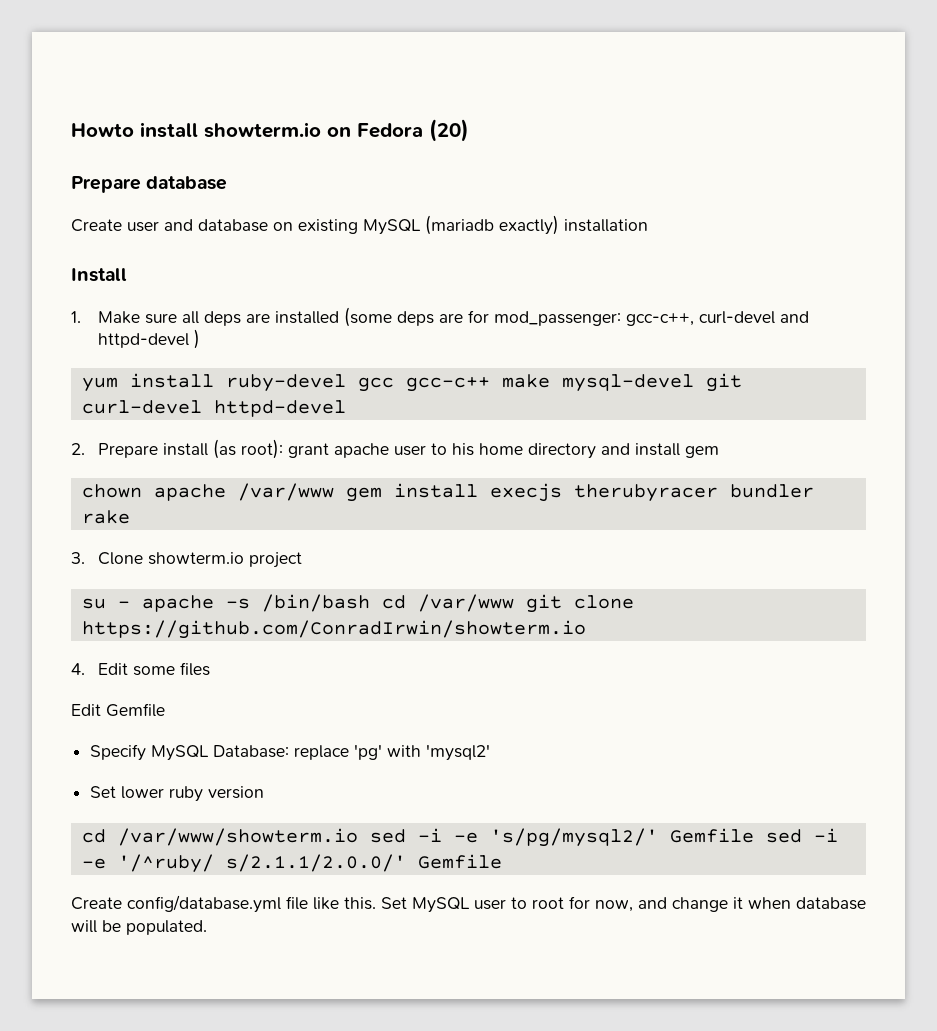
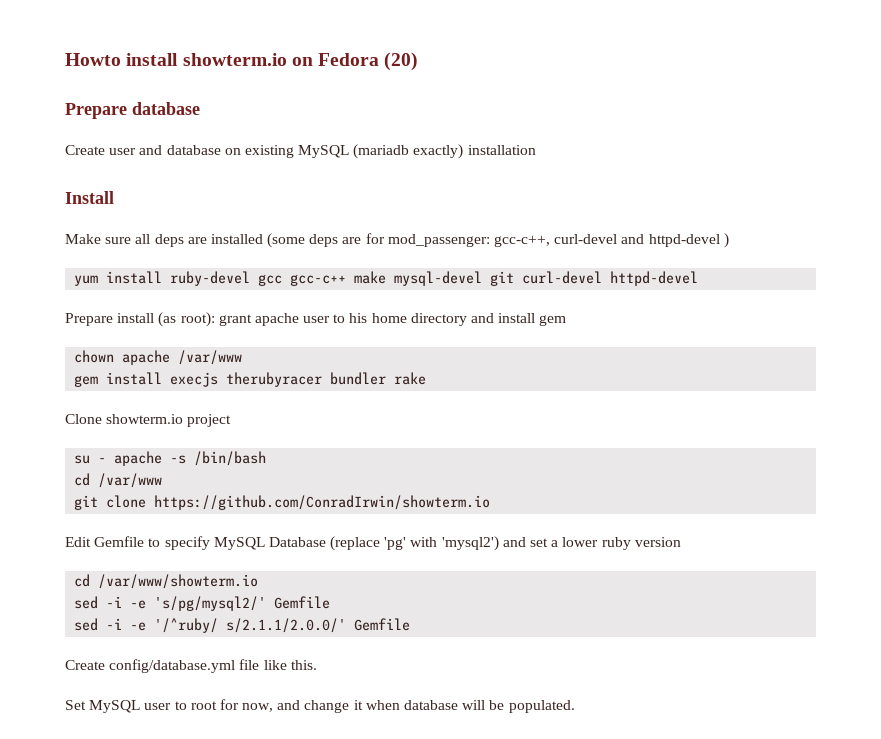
- 1. Make sure all deps are installed (some deps are for mod_passenger: gcc-c++, curl-devel and httpd-devel )
+ Make sure all deps are installed (some deps are for mod_passenger: gcc-c++, curl-devel and httpd-devel )
- 2. Prepare install (as root): grant apache user to his home directory and install gem
+ Prepare install (as root): grant apache user to his home directory and install gem
- chown apache /var/www gem install execjs therubyracer bundler rake
+ chown apache /var/www
+ gem install execjs therubyracer bundler rake
- 3. Clone showterm.io project
+ Clone showterm.io project
- su - apache -s /bin/bash cd /var/www git clone https://github.com/ConradIrwin/showterm.io
+ su - apache -s /bin/bash
+ cd /var/www
+ git clone https://github.com/ConradIrwin/showterm.io
- 4. Edit some files
- Edit Gemfile
- Specify MySQL Database: replace 'pg' with 'mysql2'
- Set lower ruby version
+ Edit Gemfile to specify MySQL Database (replace 'pg' with 'mysql2') and set a lower ruby version
- cd /var/www/showterm.io sed -i -e 's/pg/mysql2/' Gemfile sed -i -e '/^ruby/ s/2.1.1/2.0.0/' Gemfile
+ cd /var/www/showterm.io
+ sed -i -e 's/pg/mysql2/' Gemfile
+ sed -i -e '/^ruby/ s/2.1.1/2.0.0/' Gemfile
- Create config/database.yml file like this. Set MySQL user to root for now, and change it when database will be populated.
+ Create config/database.yml file like this.
+ Set MySQL user to root for now, and change it when database will be populated.

